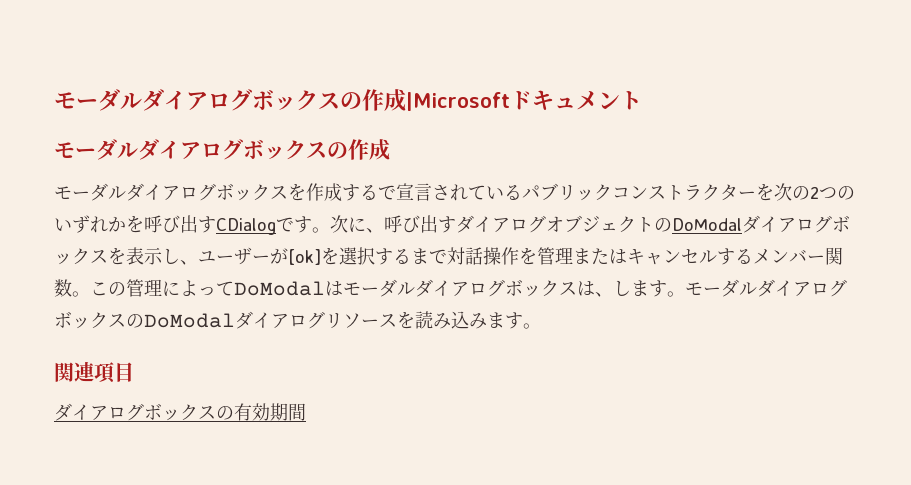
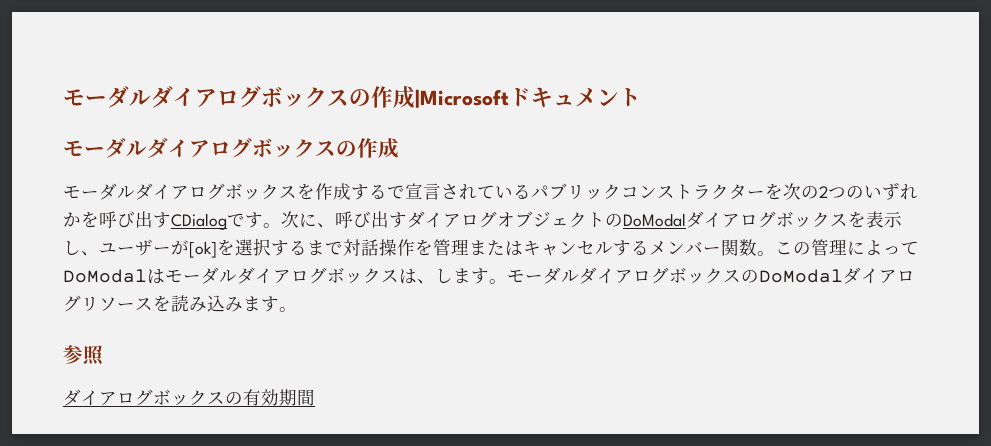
- 関連項目
+ 参照

